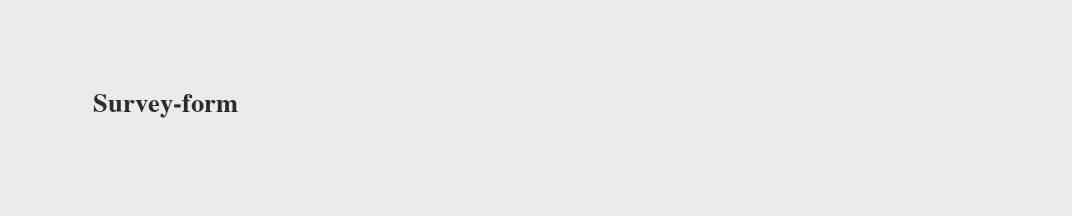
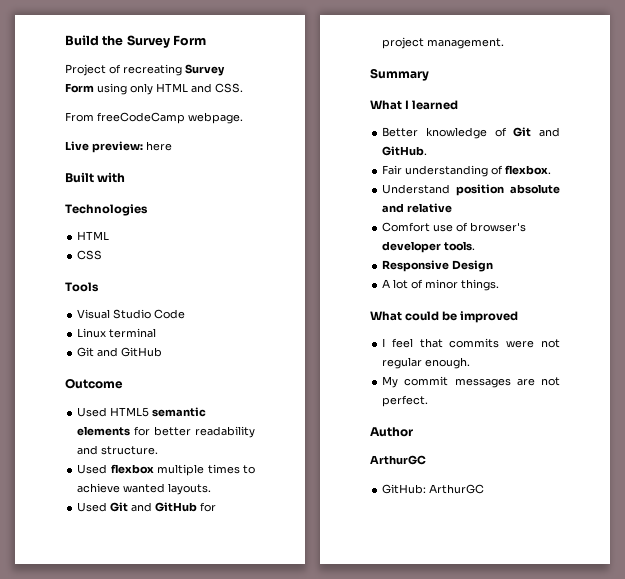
- Survey-form
+ Build the Survey Form
+ Project of recreating Survey Form using only HTML and CSS.
+ From freeCodeCamp webpage.
+ Live preview: here
+ Built with
+ Technologies
+ HTML
+ CSS
+ Tools
+ Visual Studio Code
+ Linux terminal
+ Git and GitHub
+ Outcome
+ Used HTML5 semantic elements for better readability and structure.
+ Used flexbox multiple times to achieve wanted layouts.
+ Used Git and GitHub for project management.
+ Summary
+ What I learned
+ Better knowledge of Git and GitHub.
+ Fair understanding of flexbox.
+ Understand position absolute and relative
+ Comfort use of browser's developer tools.
+ Responsive Design
+ A lot of minor things.
+ What could be improved
+ I feel that commits were not regular enough.
+ My commit messages are not perfect.
+ Author
+ ArthurGC
+ GitHub: ArthurGC

